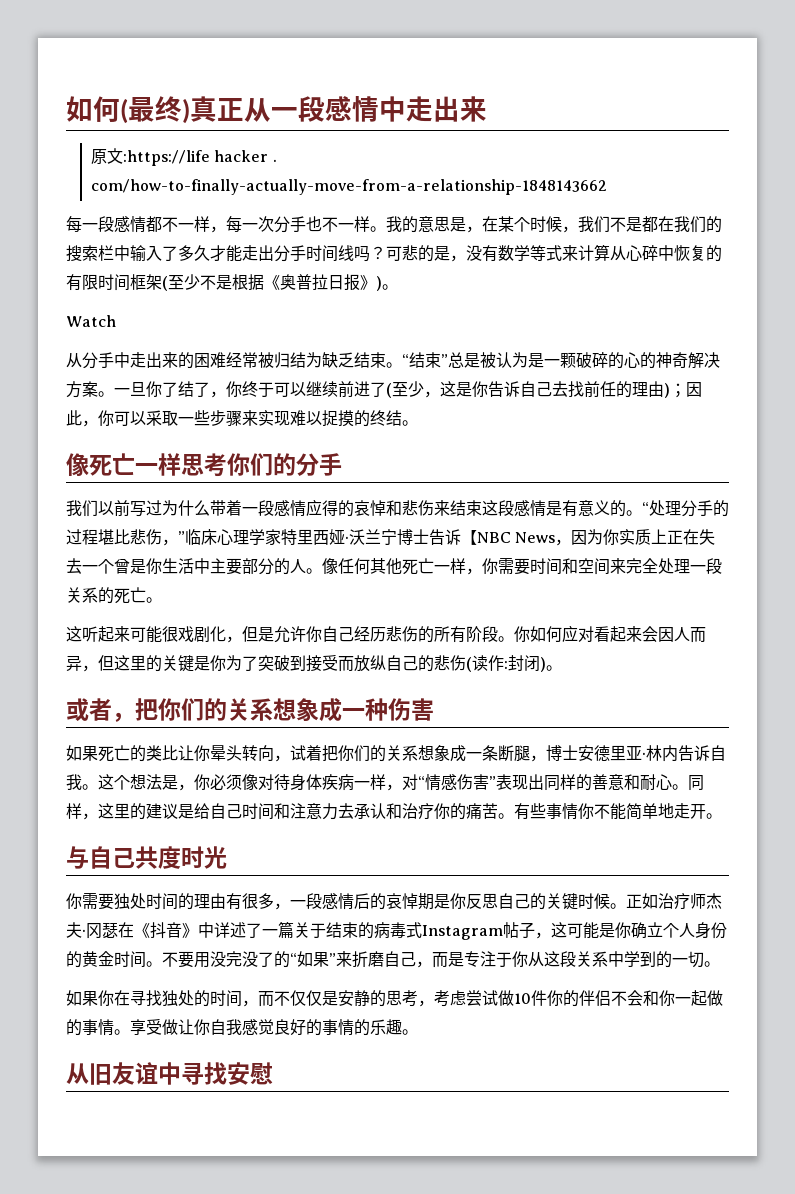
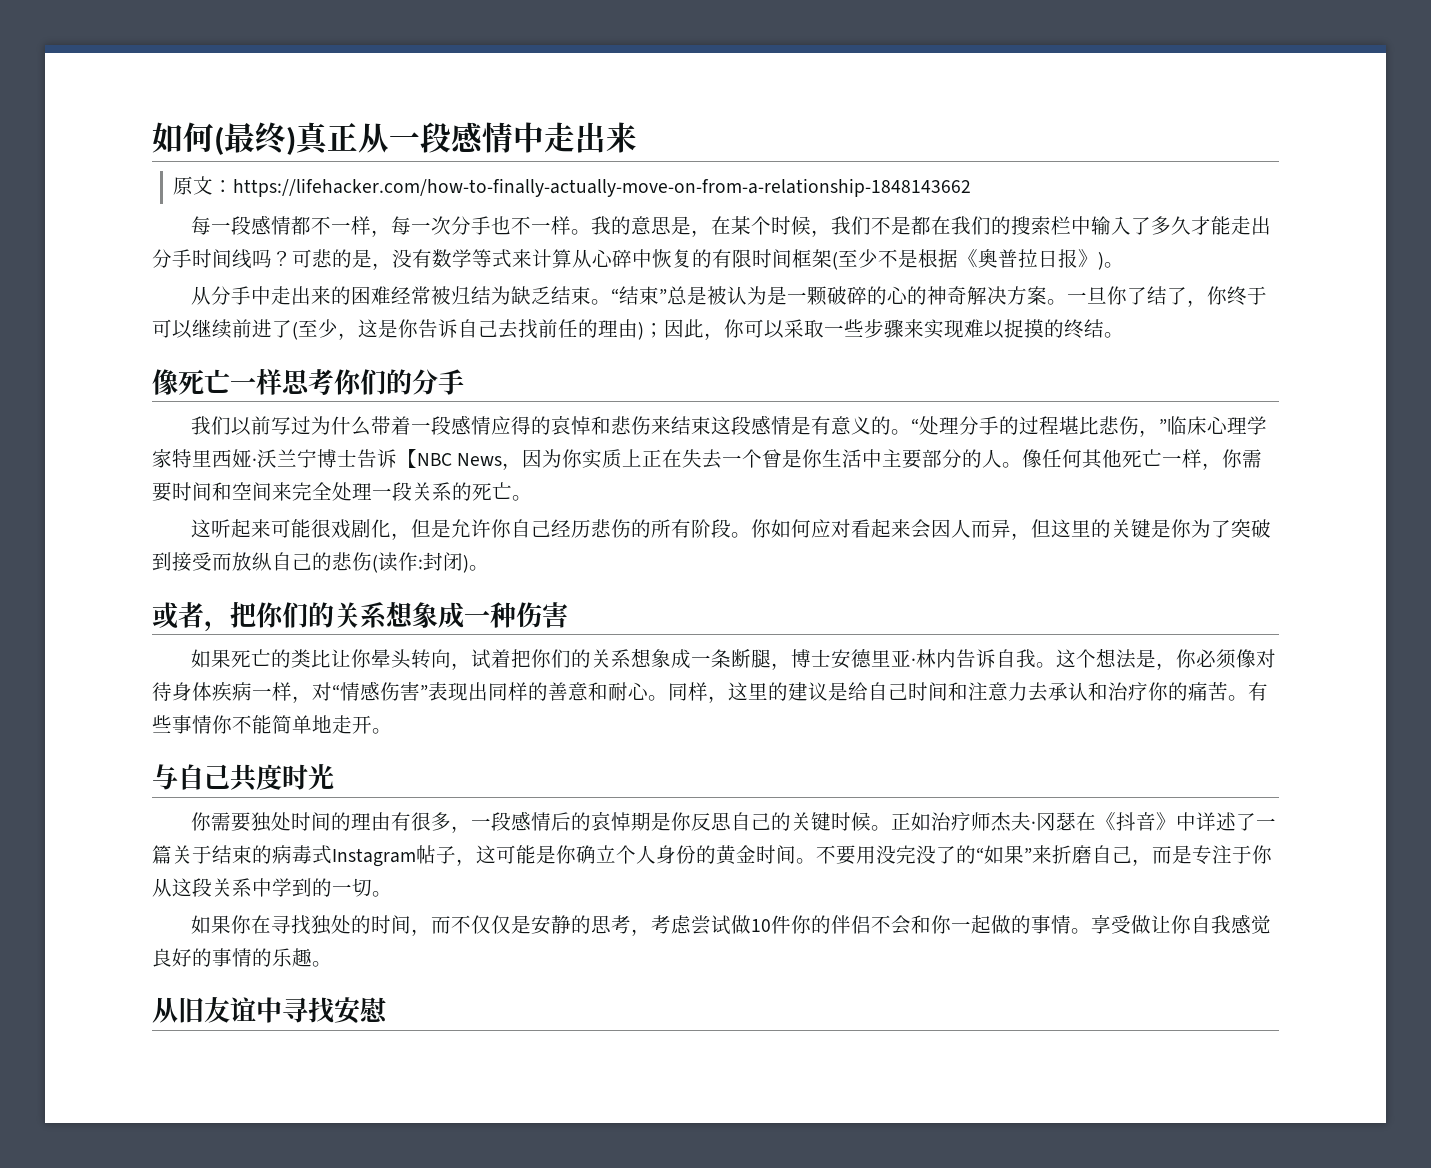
- 原文:https://life hacker . com/how-to-finally-actually-move-from-a-relationship-1848143662
+ 原文：https://lifehacker.com/how-to-finally-actually-move-on-from-a-relationship-1848143662
- Watch

